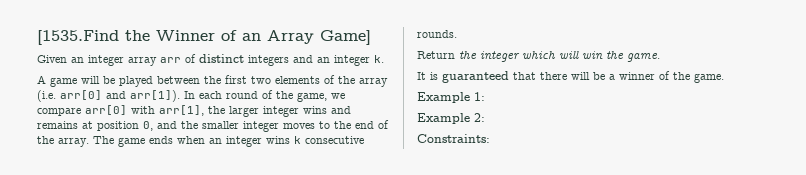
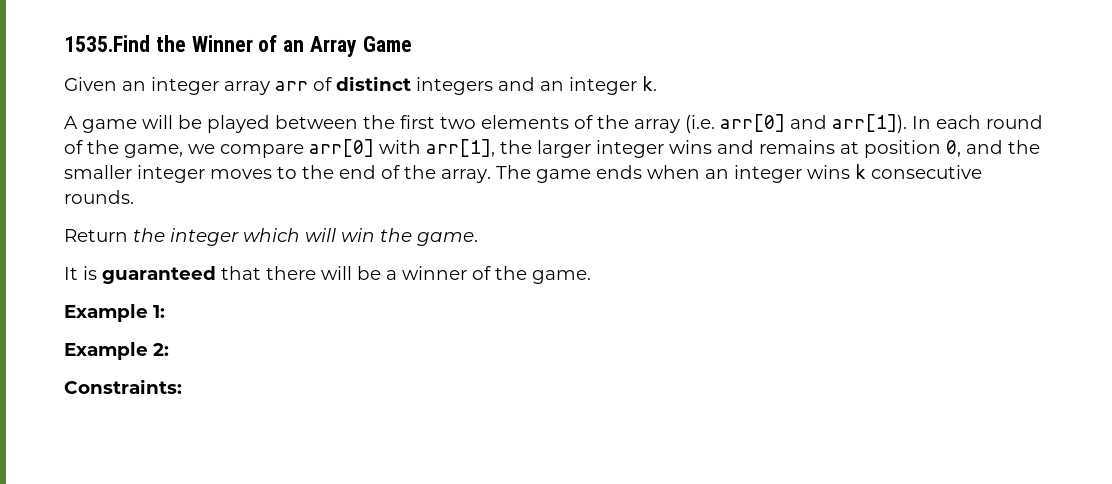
- [1535.Find the Winner of an Array Game]
+ 1535.Find the Winner of an Array Game

